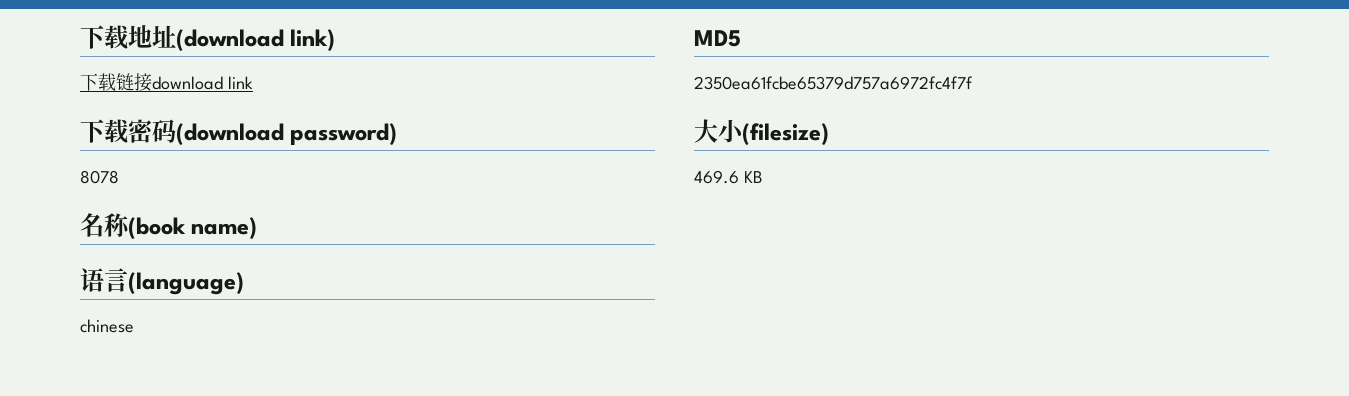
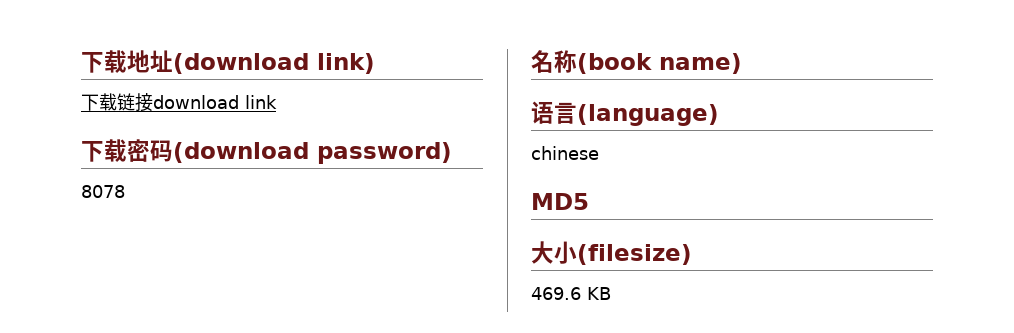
- 2350ea61fcbe65379d757a6972fc4f7f

